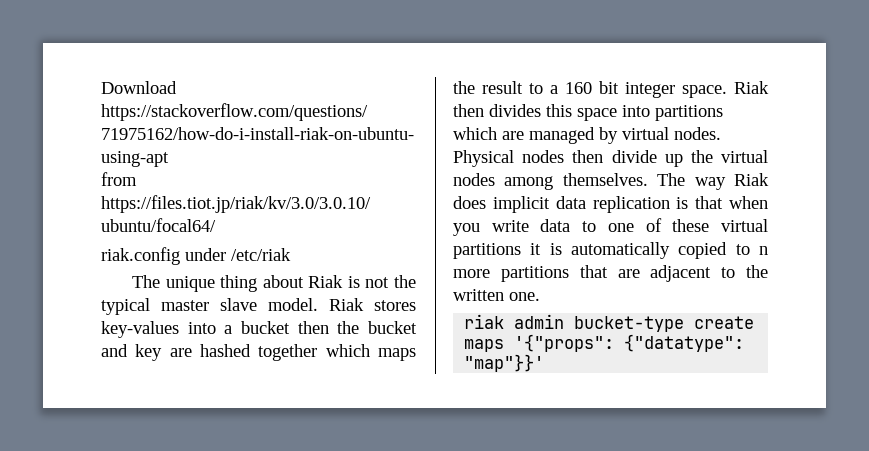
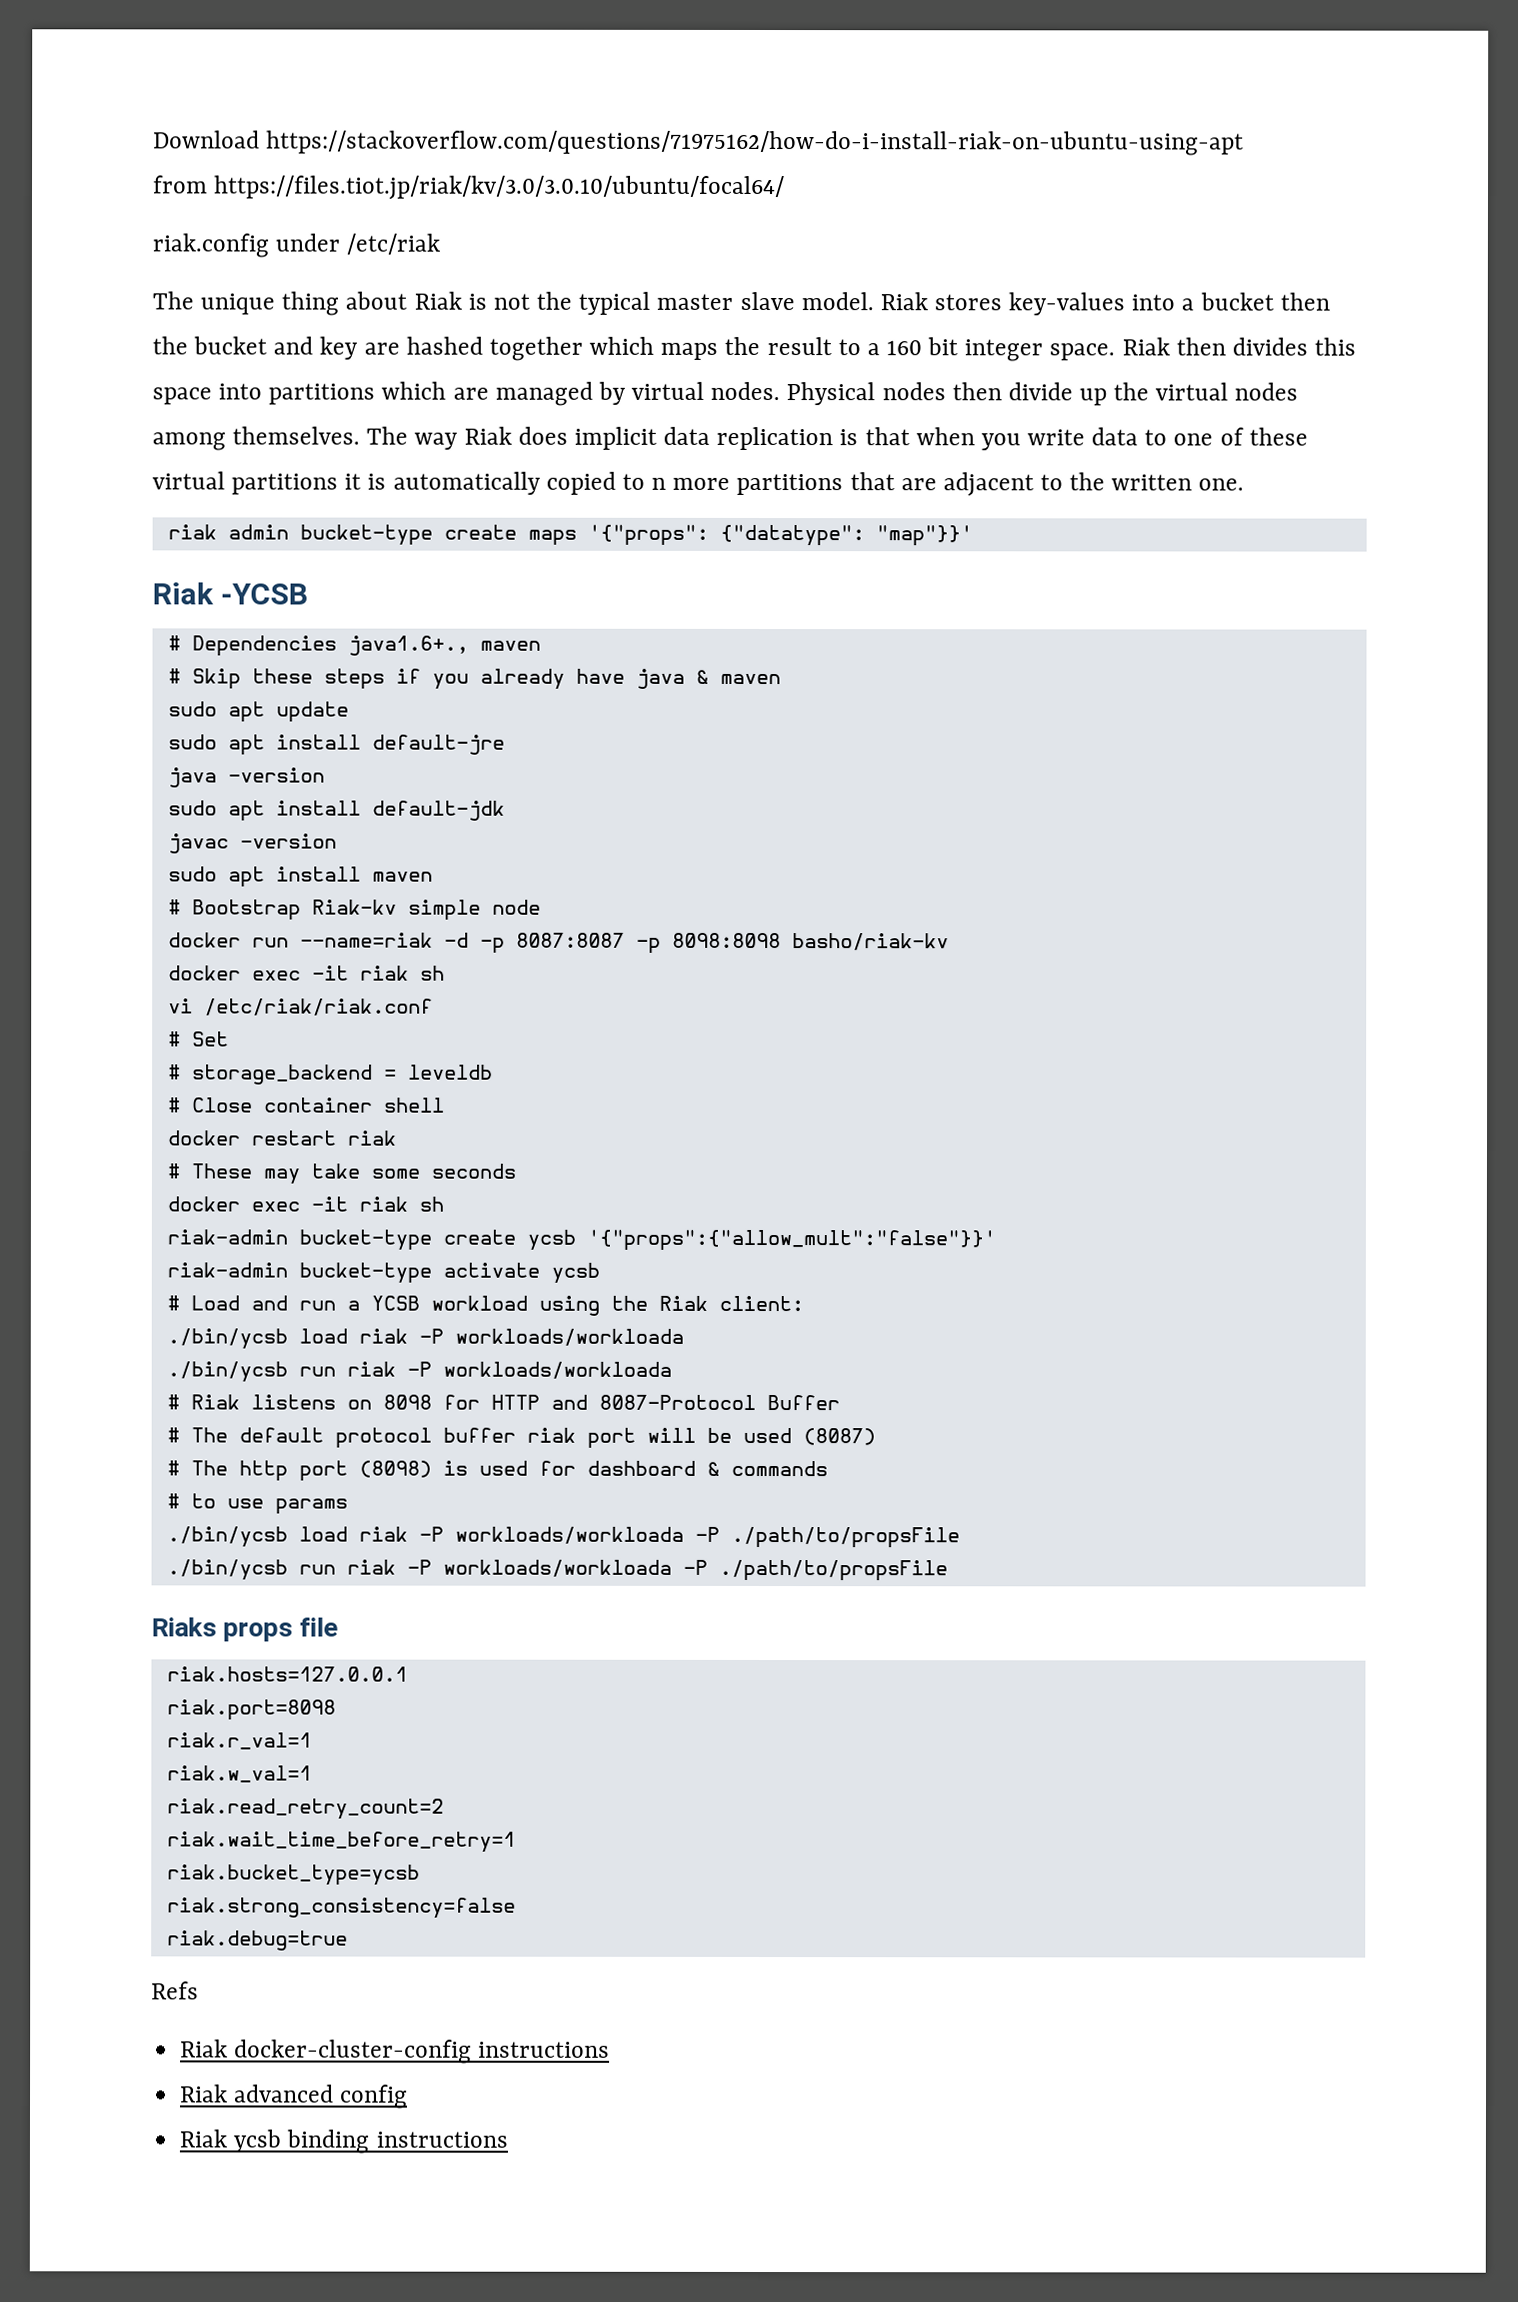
+ Riak -YCSB
+ # Dependencies java1.6+., maven
+ # Skip these steps if you already have java & maven
+ sudo apt update
+ sudo apt install default-jre
+ java -version
+ sudo apt install default-jdk
+ javac -version
+ sudo apt install maven
+ # Bootstrap Riak-kv simple node
+ docker run --name=riak -d -p 8087:8087 -p 8098:8098 basho/riak-kv
+ docker exec -it riak sh
+ vi /etc/riak/riak.conf
+ # Set
+ # storage_backend = leveldb
+ # Close container shell
+ docker restart riak
+ # These may take some seconds
+ docker exec -it riak sh
+ riak-admin bucket-type create ycsb '{"props":{"allow_mult":"false"}}'
+ riak-admin bucket-type activate ycsb
+ # Load and run a YCSB workload using the Riak client:
+ ./bin/ycsb load riak -P workloads/workloada
+ ./bin/ycsb run riak -P workloads/workloada
+ # Riak listens on 8098 for HTTP and 8087-Protocol Buffer
+ # The default protocol buffer riak port will be used (8087)
+ # The http port (8098) is used for dashboard & commands
+ # to use params
+ ./bin/ycsb load riak -P workloads/workloada -P ./path/to/propsFile
+ ./bin/ycsb run riak -P workloads/workloada -P ./path/to/propsFile
+ Riaks props file
+ riak.hosts=127.0.0.1
+ riak.port=8098
+ riak.r_val=1
+ riak.w_val=1
+ riak.read_retry_count=2
+ riak.wait_time_before_retry=1
+ riak.bucket_type=ycsb
+ riak.strong_consistency=false
+ riak.debug=true
+ Refs
+ Riak docker-cluster-config instructions
+ Riak advanced config
+ Riak ycsb binding instructions

